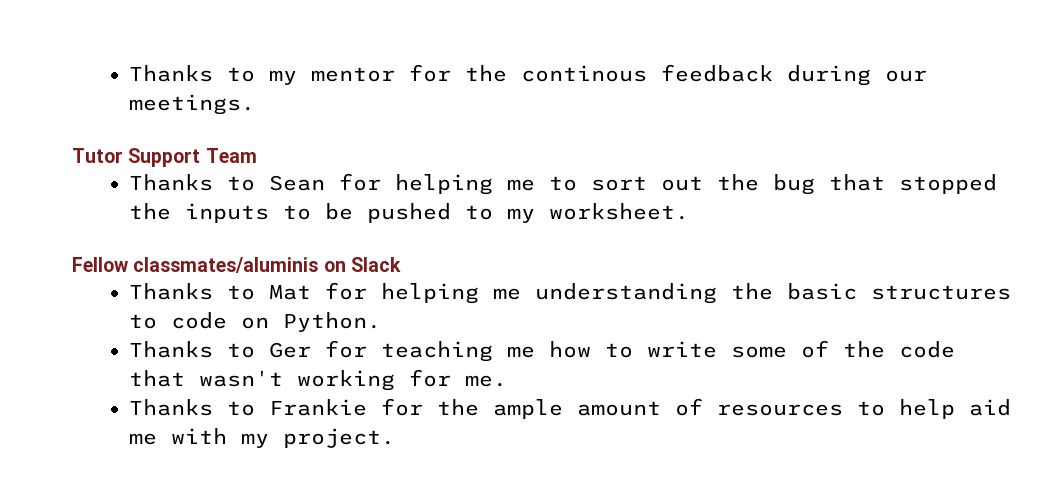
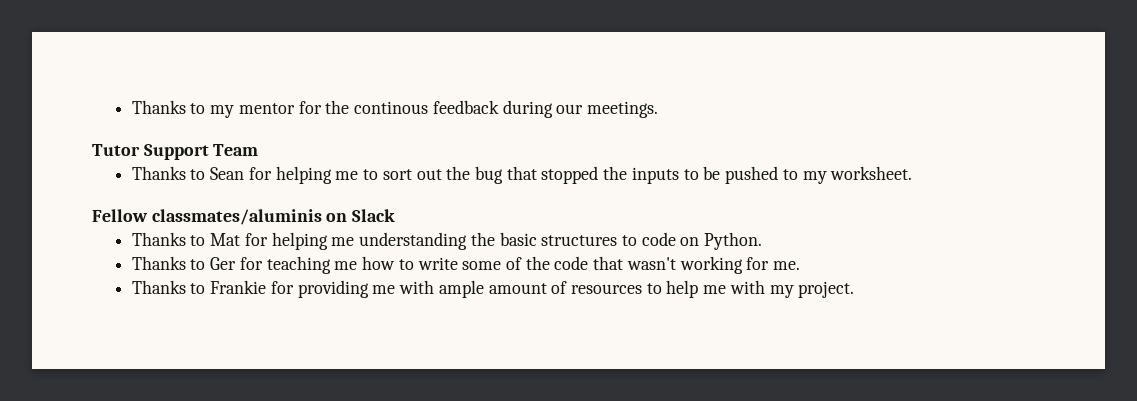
- Thanks to Frankie for the ample amount of resources to help aid me with my project.
+ Thanks to Frankie for providing me with ample amount of resources to help me with my project.

